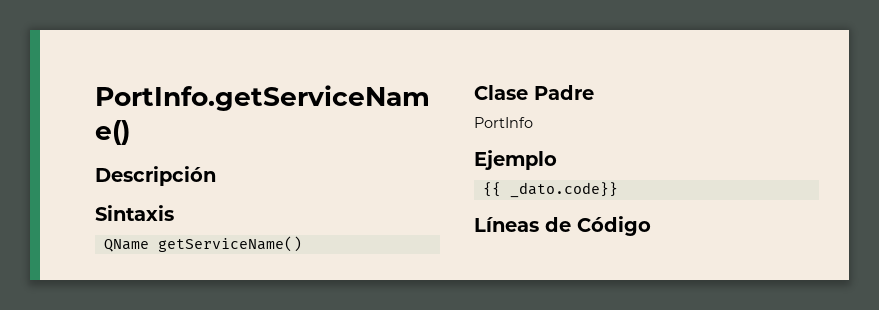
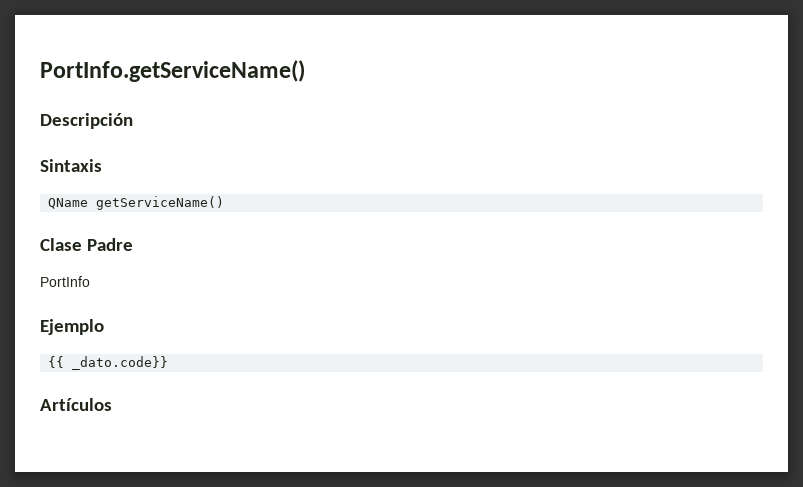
- Líneas de Código
+ Artículos

